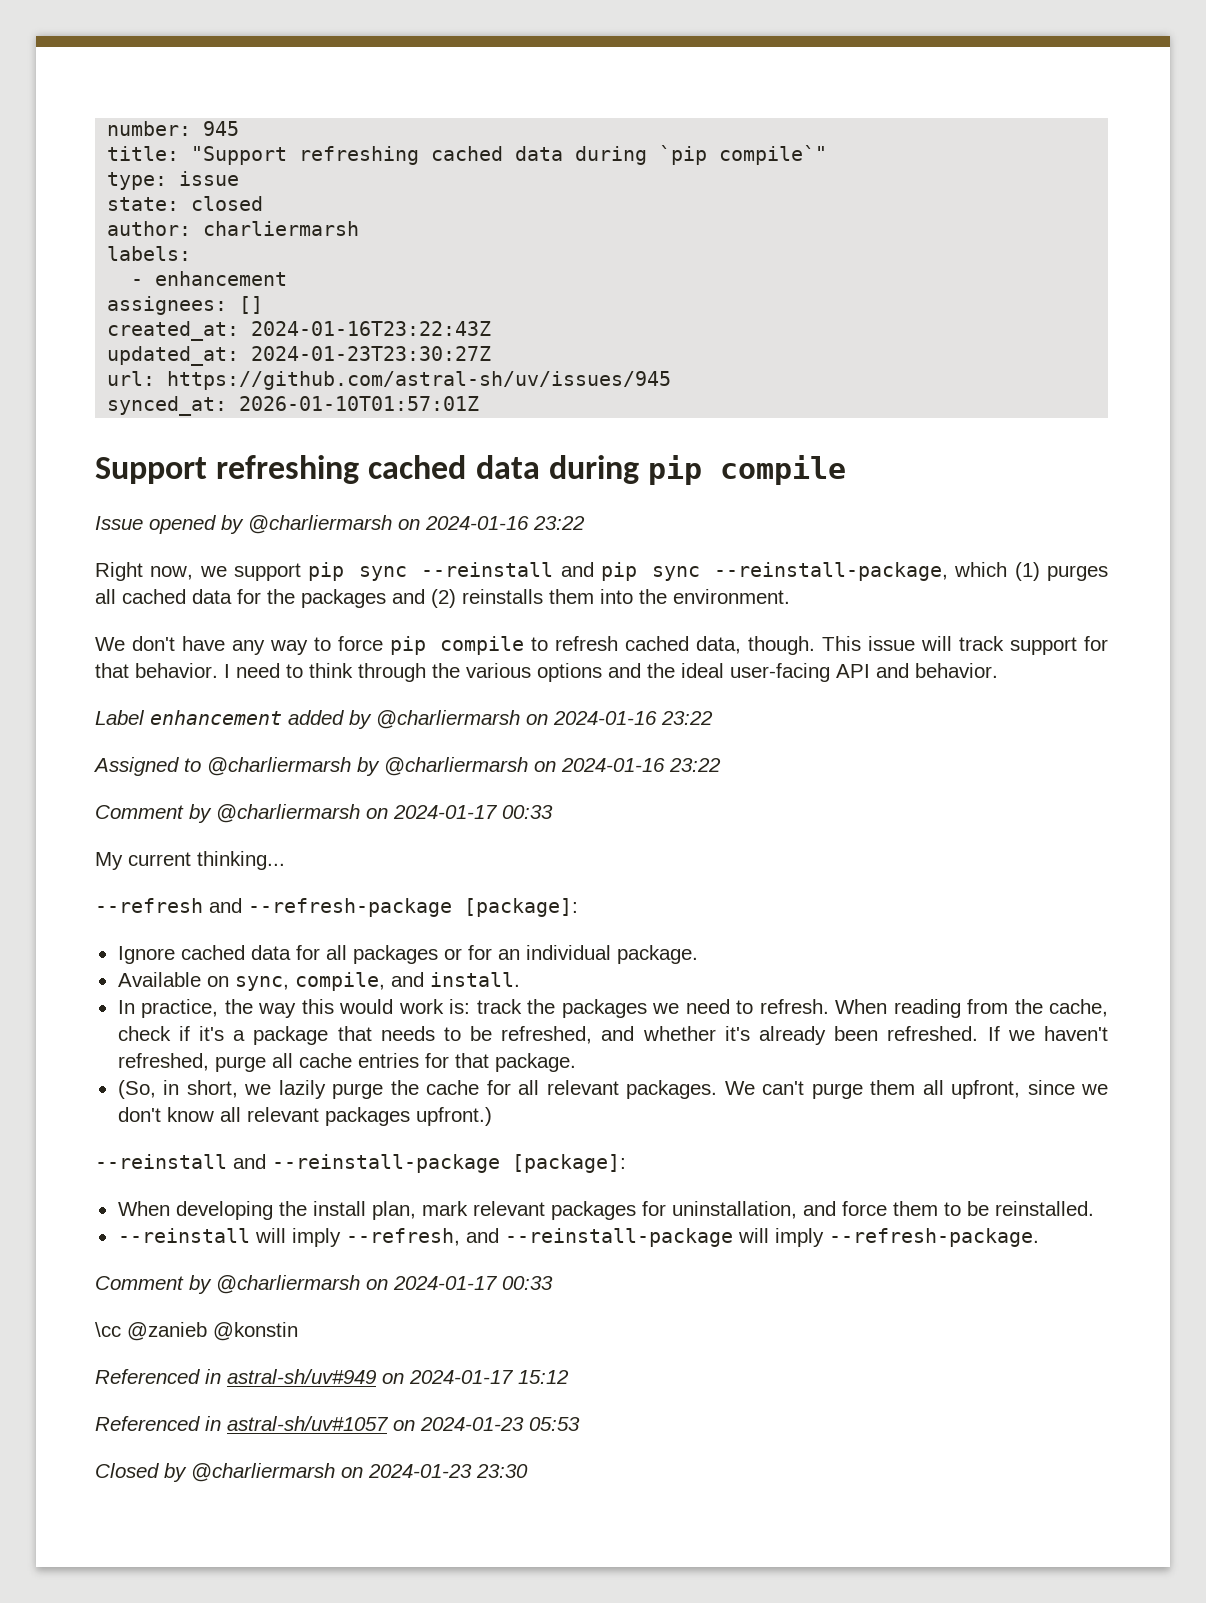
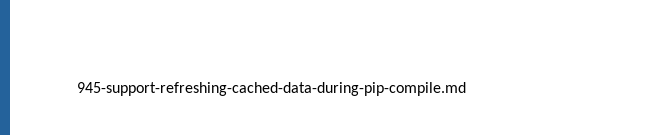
- number: 945
- title: "Support refreshing cached data during `pip compile`"
- type: issue
- state: closed
- author: charliermarsh
- labels:
- - enhancement
- assignees: []
- created_at: 2024-01-16T23:22:43Z
- updated_at: 2024-01-23T23:30:27Z
- url: https://github.com/astral-sh/uv/issues/945
- synced_at: 2026-01-10T01:57:01Z
- Support refreshing cached data during pip compile
- Issue opened by @charliermarsh on 2024-01-16 23:22
- Right now, we support pip sync --reinstall and pip sync --reinstall-package, which (1) purges all cached data for the packages and (2) reinstalls them into the environment.
- We don't have any way to force pip compile to refresh cached data, though. This issue will track support for that behavior. I need to think through the various options and the ideal user-facing API and behavior.
- Label enhancement added by @charliermarsh on 2024-01-16 23:22
- Assigned to @charliermarsh by @charliermarsh on 2024-01-16 23:22
- Comment by @charliermarsh on 2024-01-17 00:33
- My current thinking...
- --refresh and --refresh-package [package]:
- Ignore cached data for all packages or for an individual package.
- Available on sync, compile, and install.
- In practice, the way this would work is: track the packages we need to refresh. When reading from the cache, check if it's a package that needs to be refreshed, and whether it's already been refreshed. If we haven't refreshed, purge all cache entries for that package.
- (So, in short, we lazily purge the cache for all relevant packages. We can't purge them all upfront, since we don't know all relevant packages upfront.)
- --reinstall and --reinstall-package [package]:
- When developing the install plan, mark relevant packages for uninstallation, and force them to be reinstalled.
- --reinstall will imply --refresh, and --reinstall-package will imply --refresh-package.
- Comment by @charliermarsh on 2024-01-17 00:33
- \cc @zanieb @konstin
- Referenced in astral-sh/uv#949 on 2024-01-17 15:12
- Referenced in astral-sh/uv#1057 on 2024-01-23 05:53
- Closed by @charliermarsh on 2024-01-23 23:30
+ 945-support-refreshing-cached-data-during-pip-compile.md

